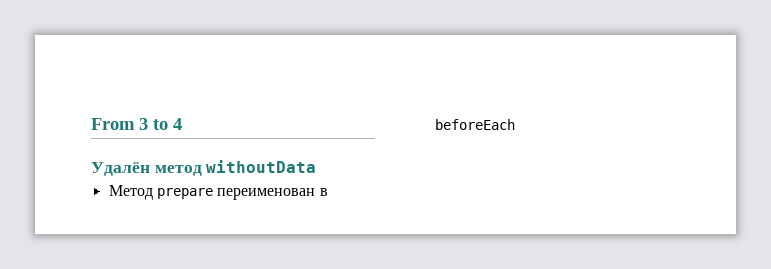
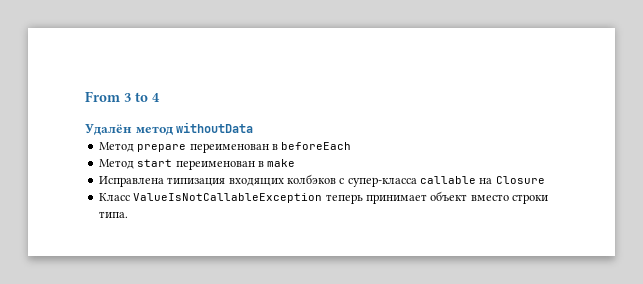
+ Метод start переименован в make
+ Исправлена типизация входящих колбэков с супер-класса callable на Closure
+ Класс ValueIsNotCallableException теперь принимает объект вместо строки типа.

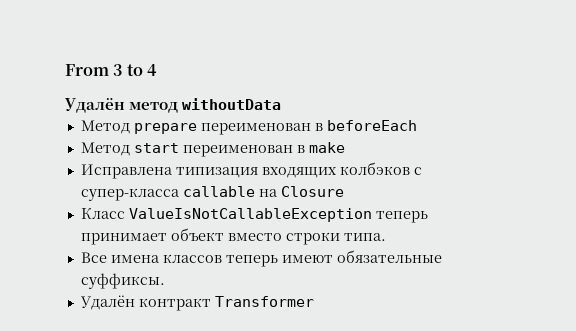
+ Все имена классов теперь имеют обязательные суффиксы.
+ Удалён контракт Transformer

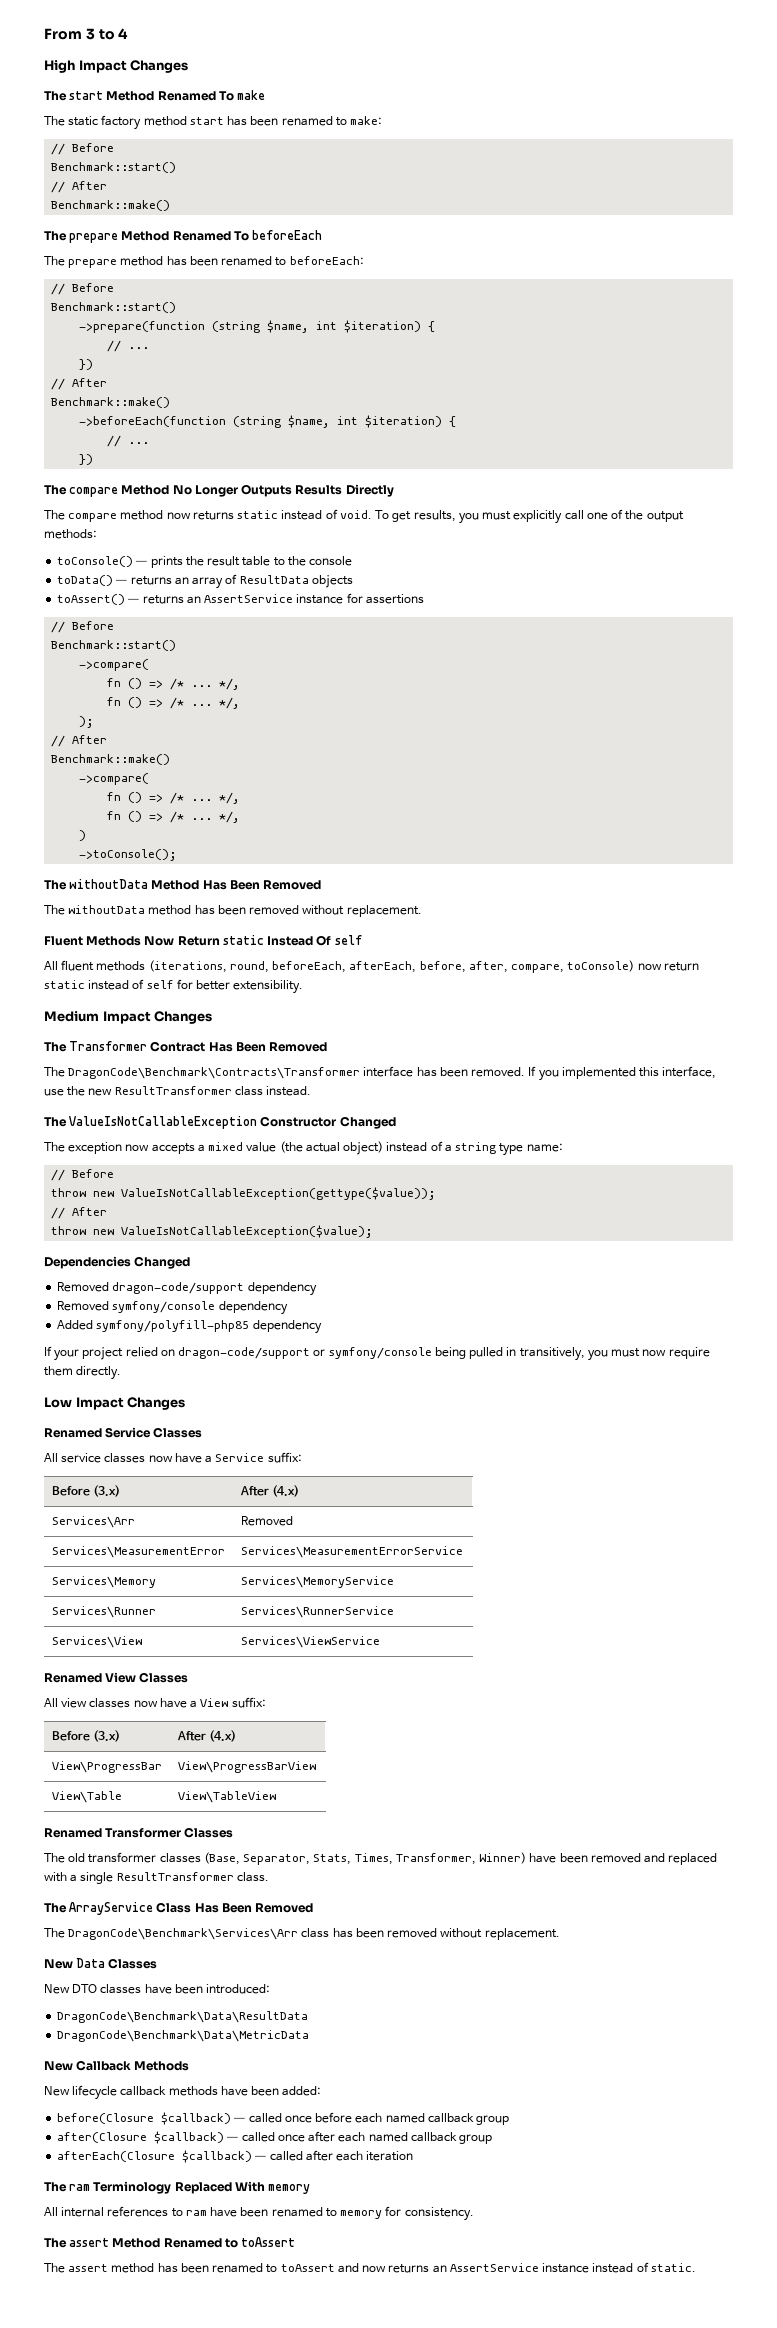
- Удалён метод withoutData
- Метод prepare переименован в beforeEach
- Метод start переименован в make
- Исправлена типизация входящих колбэков с супер-класса callable на Closure
- Класс ValueIsNotCallableException теперь принимает объект вместо строки типа.
- Все имена классов теперь имеют обязательные суффиксы.
- Удалён контракт Transformer
+ High Impact Changes
+ The start Method Renamed To make
+ The static factory method start has been renamed to make:
+ // Before
+ Benchmark::start()
+ // After
+ Benchmark::make()
+ The prepare Method Renamed To beforeEach
+ The prepare method has been renamed to beforeEach:
+ // Before
+ Benchmark::start()
+ ->prepare(function (string $name, int $iteration) {
+ // ...
+ })
+ // After
+ Benchmark::make()
+ ->beforeEach(function (string $name, int $iteration) {
+ // ...
+ })
+ The compare Method No Longer Outputs Results Directly
+ The compare method now returns static instead of void. To get results, you must explicitly call one of the output methods:
+ toConsole() — prints the result table to the console
+ toData() — returns an array of ResultData objects
+ toAssert() — returns an AssertService instance for assertions
+ // Before
+ Benchmark::start()
+ ->compare(
+ fn () => /* ... */,
+ fn () => /* ... */,
+ );
+ // After
+ Benchmark::make()
+ ->compare(
+ fn () => /* ... */,
+ fn () => /* ... */,
+ )
+ ->toConsole();
+ The withoutData Method Has Been Removed
+ The withoutData method has been removed without replacement.
+ Fluent Methods Now Return static Instead Of self
+ All fluent methods (iterations, round, beforeEach, afterEach, before, after, compare, toConsole) now return static instead of self for better extensibility.
+ Medium Impact Changes
+ The Transformer Contract Has Been Removed
+ The DragonCode\Benchmark\Contracts\Transformer interface has been removed. If you implemented this interface, use the new ResultTransformer class instead.
+ The ValueIsNotCallableException Constructor Changed
+ The exception now accepts a mixed value (the actual object) instead of a string type name:
+ // Before
+ throw new ValueIsNotCallableException(gettype($value));
+ // After
+ throw new ValueIsNotCallableException($value);
+ Dependencies Changed
+ Removed dragon-code/support dependency
+ Removed symfony/console dependency
+ Added symfony/polyfill-php85 dependency
+ If your project relied on dragon-code/support or symfony/console being pulled in transitively, you must now require them directly.
+ Low Impact Changes
+ Renamed Service Classes
+ All service classes now have a Service suffix:
+ Before (3.x) | After (4.x)
+ Services\Arr | Removed
+ Services\MeasurementError | Services\MeasurementErrorService
+ Services\Memory | Services\MemoryService
+ Services\Runner | Services\RunnerService
+ Services\View | Services\ViewService
+ Renamed View Classes
+ All view classes now have a View suffix:
+ Before (3.x) | After (4.x)
+ View\ProgressBar | View\ProgressBarView
+ View\Table | View\TableView
+ Renamed Transformer Classes
+ The old transformer classes (Base, Separator, Stats, Times, Transformer, Winner) have been removed and replaced with a single ResultTransformer class.
+ The ArrayService Class Has Been Removed
+ The DragonCode\Benchmark\Services\Arr class has been removed without replacement.
+ New Data Classes
+ New DTO classes have been introduced:
+ DragonCode\Benchmark\Data\ResultData
+ DragonCode\Benchmark\Data\MetricData
+ New Callback Methods
+ New lifecycle callback methods have been added:
+ before(Closure $callback) — called once before each named callback group
+ after(Closure $callback) — called once after each named callback group
+ afterEach(Closure $callback) — called after each iteration
+ The ram Terminology Replaced With memory
+ All internal references to ram have been renamed to memory for consistency.
+ The assert Method Renamed to toAssert
+ The assert method has been renamed to toAssert and now returns an AssertService instance instead of static.

